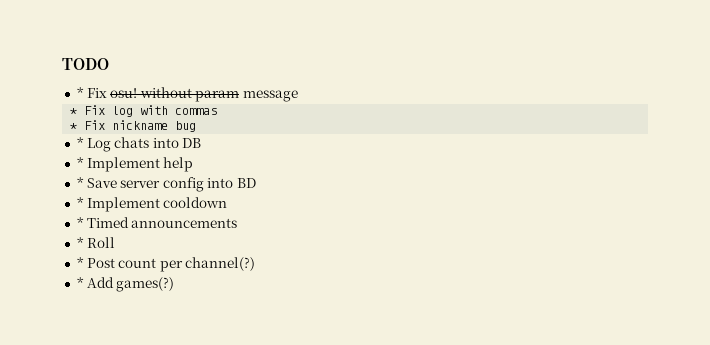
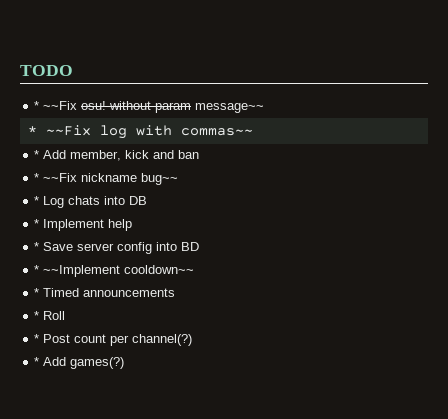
- * Fix osu! without param message
- * Fix log with commas
- * Fix nickname bug
+ * ~~Fix osu! without param message~~
+ * ~~Fix log with commas~~
+ * Add member, kick and ban
+ * ~~Fix nickname bug~~
- * Implement cooldown
+ * ~~Implement cooldown~~

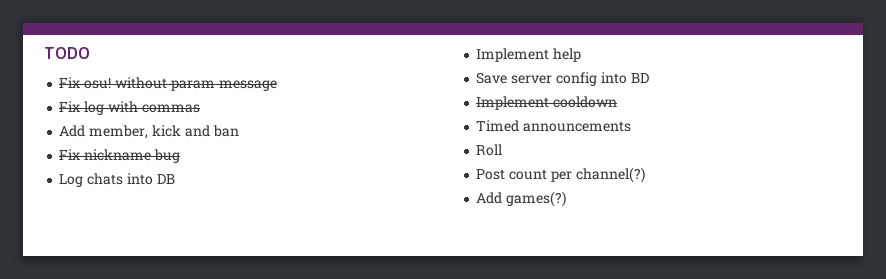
- * ~~Fix osu! without param message~~
- * ~~Fix log with commas~~
- * Add member, kick and ban
+ Fix osu! without param message
+ Fix log with commas
+ Add member, kick and ban
- * ~~Fix nickname bug~~
- * Log chats into DB
+ Fix nickname bug
+ Log chats into DB
- * Implement help
+ Implement help
- * Save server config into BD
+ Save server config into BD
- * ~~Implement cooldown~~
- * Timed announcements
+ Implement cooldown
+ Timed announcements
- * Roll
+ Roll
- * Post count per channel(?)
+ Post count per channel(?)
- * Add games(?)
+ Add games(?)

